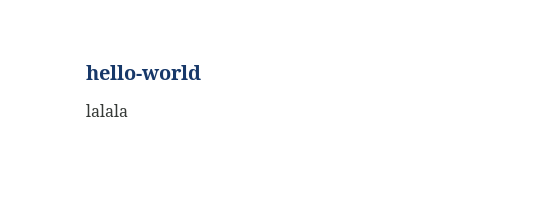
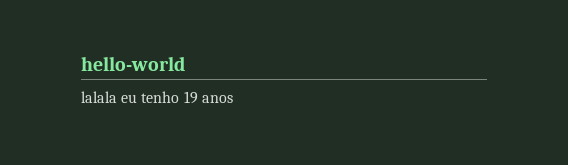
- lalala
+ lalala eu tenho 19 anos

